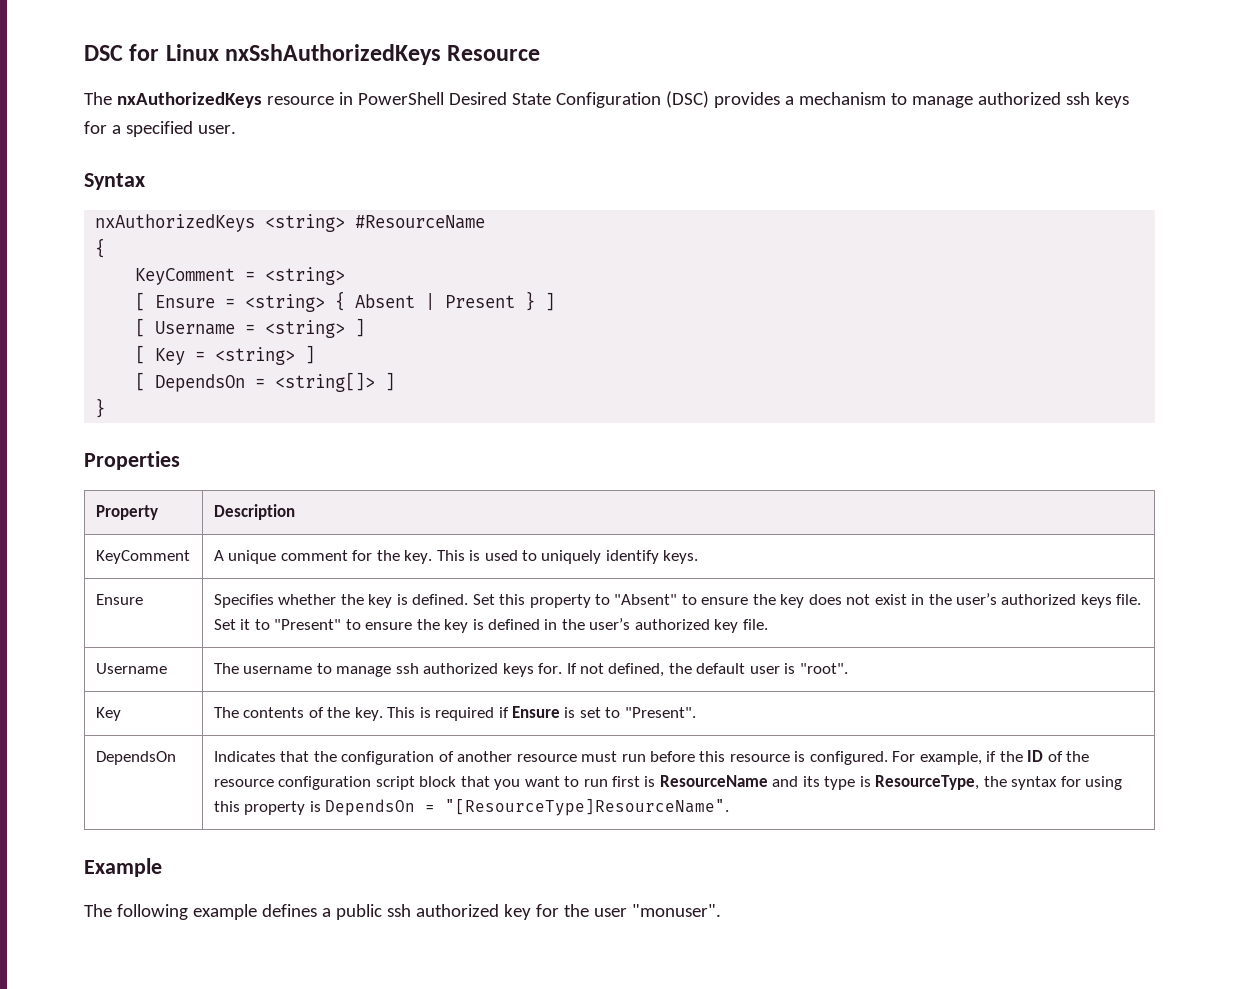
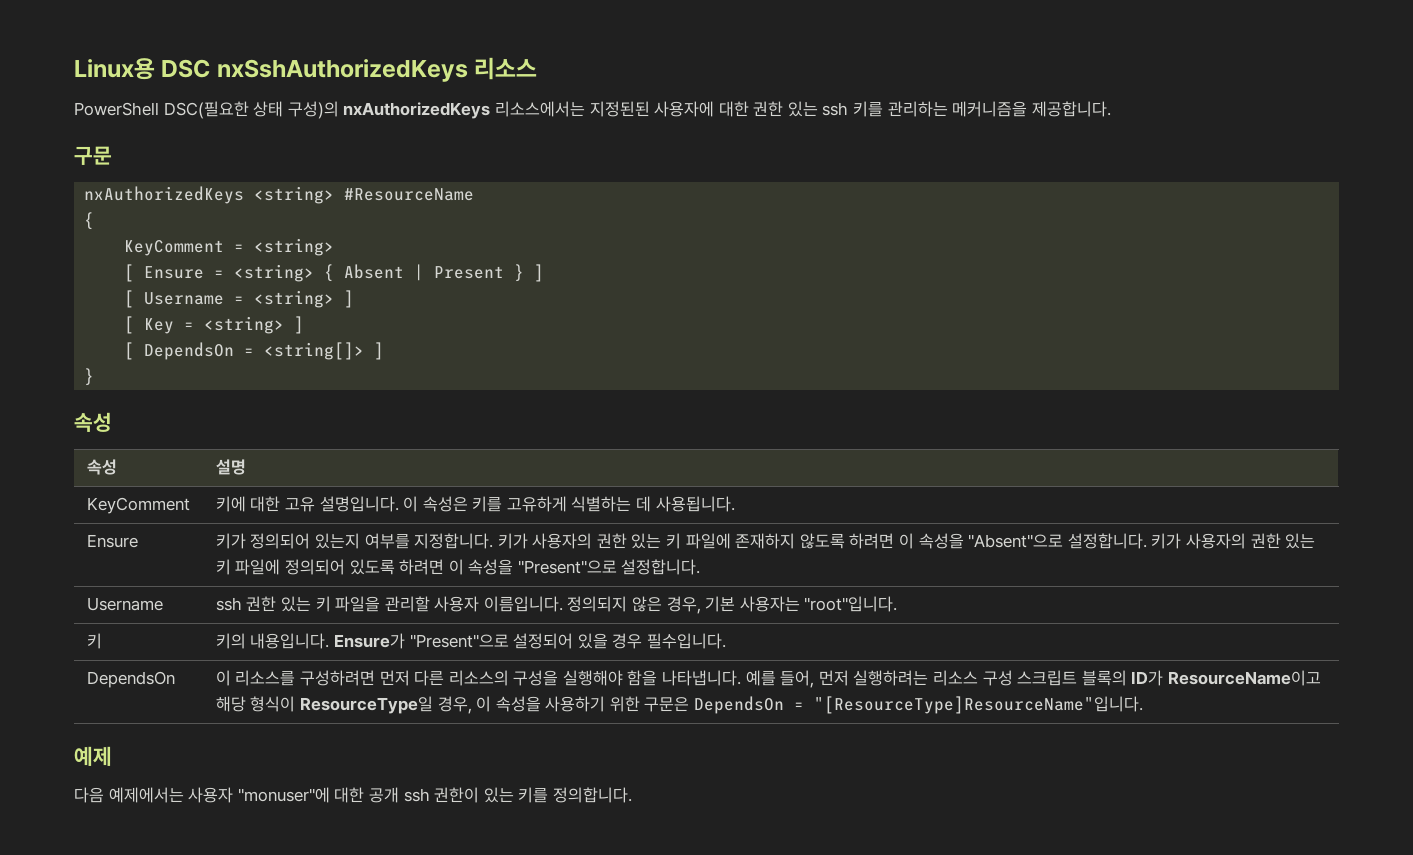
- DSC for Linux nxSshAuthorizedKeys Resource
- The nxAuthorizedKeys resource in PowerShell Desired State Configuration (DSC) provides a mechanism to manage authorized ssh keys for a specified user.
- Syntax
+ Linux용 DSC nxSshAuthorizedKeys 리소스
+ PowerShell DSC(필요한 상태 구성)의 nxAuthorizedKeys 리소스에서는 지정된된 사용자에 대한 권한 있는 ssh 키를 관리하는 메커니즘을 제공합니다.
+ 구문
  [ DependsOn = <string[]> ]
  }
- Properties
- Property | Description
- KeyComment | A unique comment for the key. This is used to uniquely identify keys.
- Ensure | Specifies whether the key is defined. Set this property to "Absent" to ensure the key does not exist in the user’s authorized keys file. Set it to "Present" to ensure the key is defined in the user’s authorized key file.
- Username | The username to manage ssh authorized keys for. If not defined, the default user is "root".
- Key | The contents of the key. This is required if Ensure is set to "Present".
- DependsOn | Indicates that the configuration of another resource must run before this resource is configured. For example, if the ID of the resource configuration script block that you want to run first is ResourceName and its type is ResourceType, the syntax for using this property is DependsOn = "[ResourceType]ResourceName".
- Example
- The following example defines a public ssh authorized key for the user "monuser".
+ 속성
+ 속성 | 설명
+ KeyComment | 키에 대한 고유 설명입니다. 이 속성은 키를 고유하게 식별하는 데 사용됩니다.
+ Ensure | 키가 정의되어 있는지 여부를 지정합니다. 키가 사용자의 권한 있는 키 파일에 존재하지 않도록 하려면 이 속성을 "Absent"으로 설정합니다. 키가 사용자의 권한 있는 키 파일에 정의되어 있도록 하려면 이 속성을 "Present"으로 설정합니다.
+ Username | ssh 권한 있는 키 파일을 관리할 사용자 이름입니다. 정의되지 않은 경우, 기본 사용자는 "root"입니다.
+ 키 | 키의 내용입니다. Ensure가 "Present"으로 설정되어 있을 경우 필수입니다.
+ DependsOn | 이 리소스를 구성하려면 먼저 다른 리소스의 구성을 실행해야 함을 나타냅니다. 예를 들어, 먼저 실행하려는 리소스 구성 스크립트 블록의 ID가 ResourceName이고 해당 형식이 ResourceType일 경우, 이 속성을 사용하기 위한 구문은 DependsOn = "[ResourceType]ResourceName"입니다.
+ 예제
+ 다음 예제에서는 사용자 "monuser"에 대한 공개 ssh 권한이 있는 키를 정의합니다.

